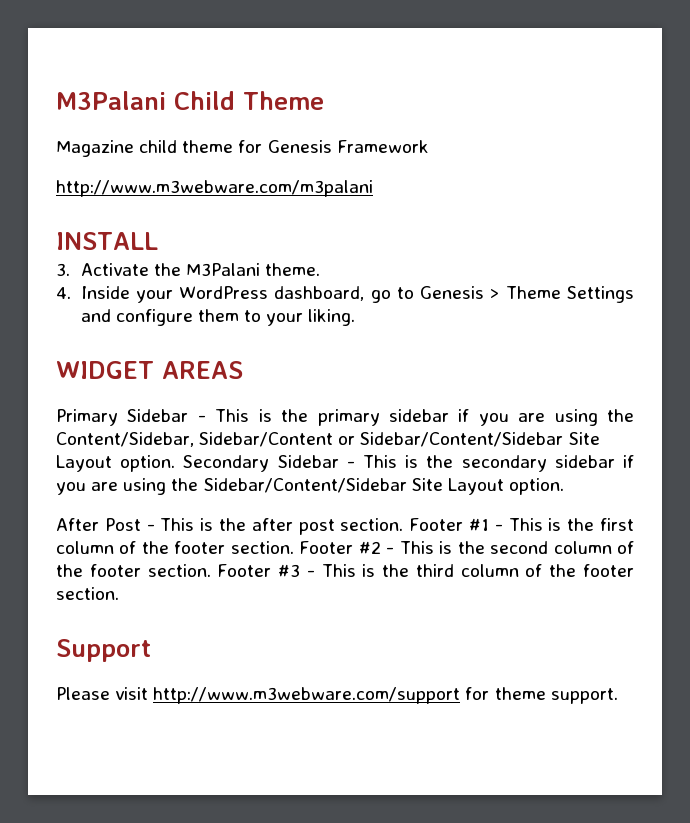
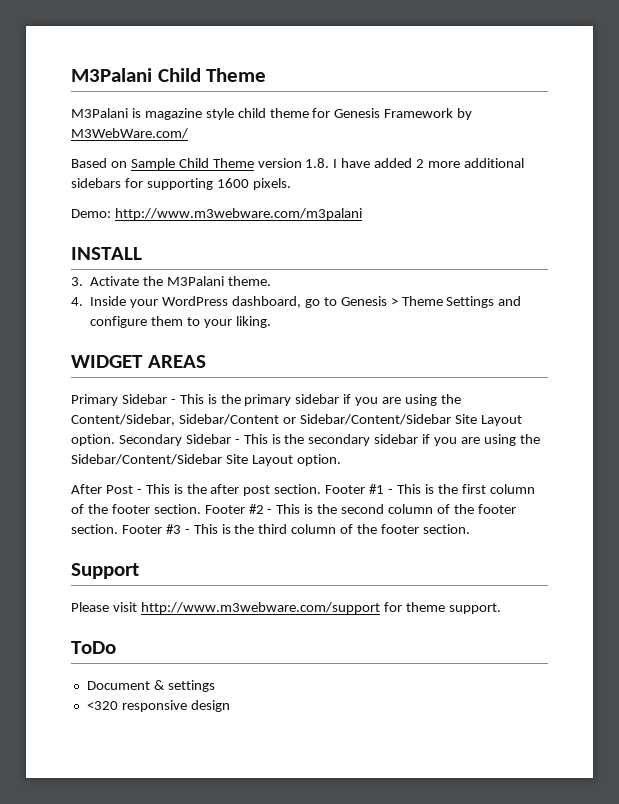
- Magazine child theme for Genesis Framework
- http://www.m3webware.com/m3palani
+ M3Palani is magazine style child theme for Genesis Framework by M3WebWare.com/
+ Based on Sample Child Theme version 1.8. I have added 2 more additional sidebars for supporting 1600 pixels.
+ Demo: http://www.m3webware.com/m3palani
+ ToDo
+ Document & settings
+ <320 responsive design

